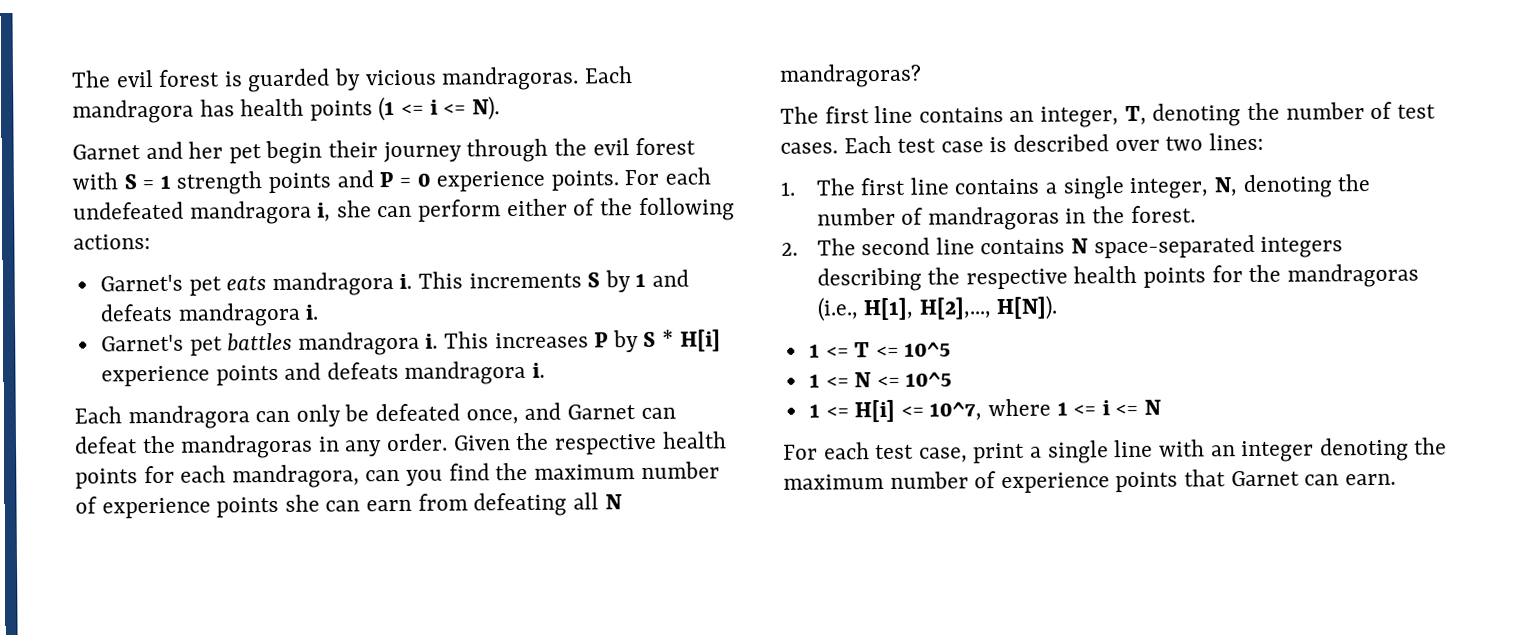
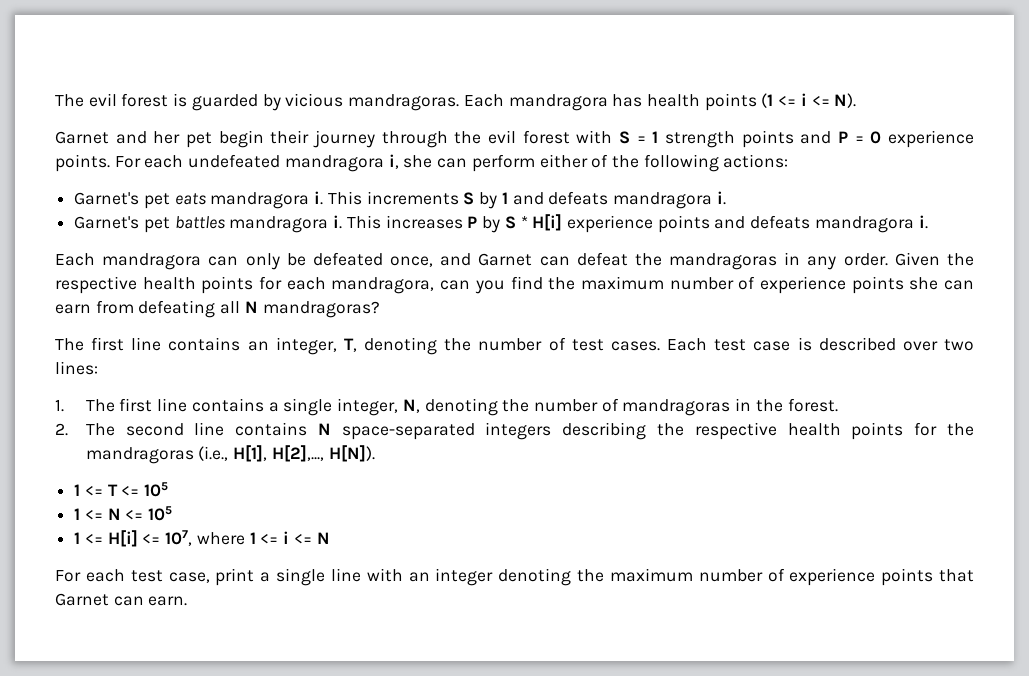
- 1 <= T <= 10^5
+ 1 <= T <= 105
- 1 <= N <= 10^5
+ 1 <= N <= 105
- 1 <= H[i] <= 10^7, where 1 <= i <= N
+ 1 <= H[i] <= 107, where 1 <= i <= N

